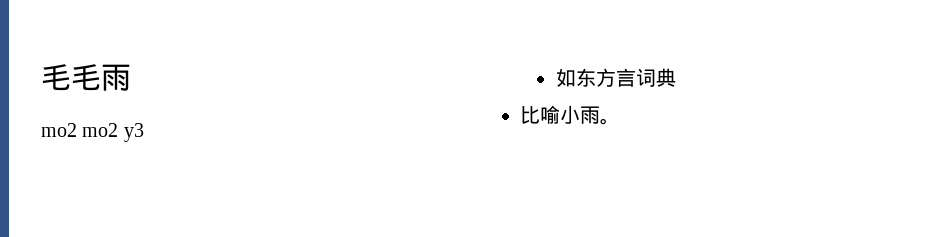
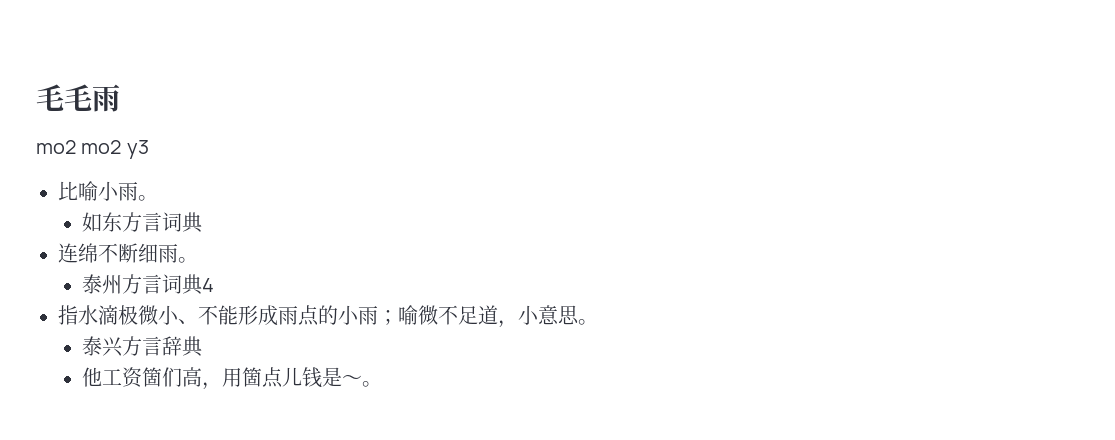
+ 比喻小雨。
- 比喻小雨。
+ 连绵不断细雨。
+ 泰州方言词典4
+ 指水滴极微小、不能形成雨点的小雨；喻微不足道，小意思。
+ 泰兴方言辞典
+ 他工资箇们高，用箇点儿钱是～。

